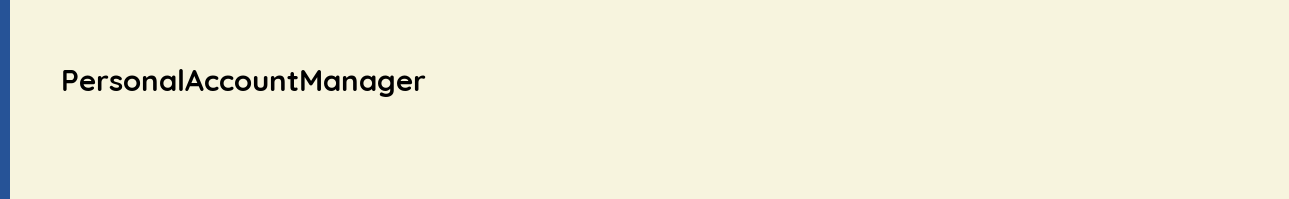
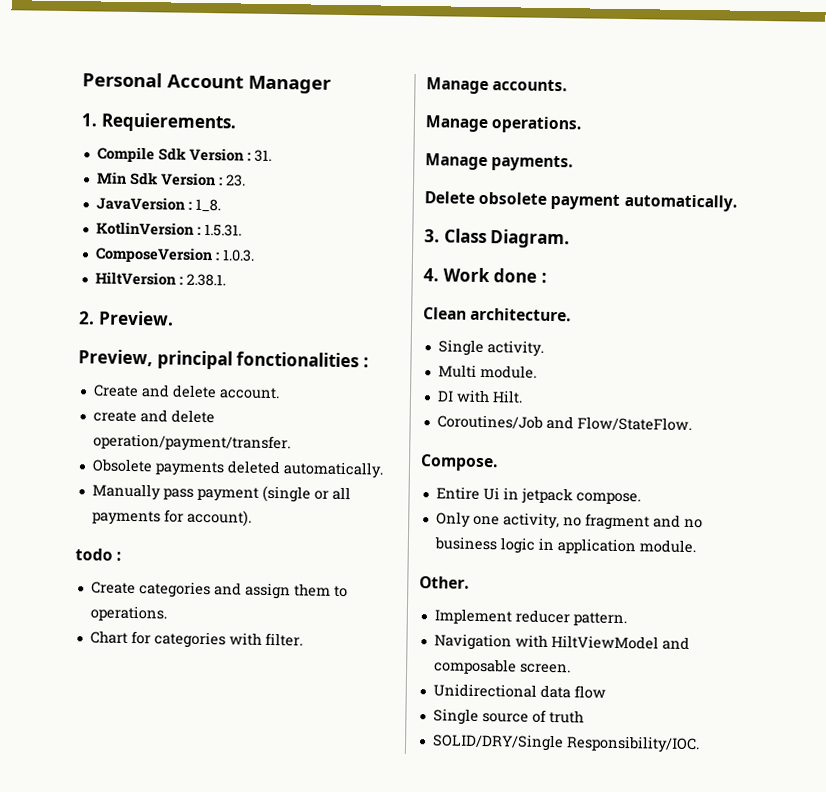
- PersonalAccountManager
+ Personal Account Manager
+ 1. Requierements.
+ Compile Sdk Version : 31.
+ Min Sdk Version : 23.
+ JavaVersion : 1_8.
+ KotlinVersion : 1.5.31.
+ ComposeVersion : 1.0.3.
+ HiltVersion : 2.38.1.
+ 2. Preview.
+ Preview, principal fonctionalities :
+ Create and delete account.
+ create and delete operation/payment/transfer.
+ Obsolete payments deleted automatically.
+ Manually pass payment (single or all payments for account).
+ todo :
+ Create categories and assign them to operations.
+ Chart for categories with filter.
+ Manage accounts.
+ Manage operations.
+ Manage payments.
+ Delete obsolete payment automatically.
+ 3. Class Diagram.
+ 4. Work done :
+ Clean architecture.
+ Single activity.
+ Multi module.
+ DI with Hilt.
+ Coroutines/Job and Flow/StateFlow.
+ Compose.
+ Entire Ui in jetpack compose.
+ Only one activity, no fragment and no business logic in application module.
+ Other.
+ Implement reducer pattern.
+ Navigation with HiltViewModel and composable screen.
+ Unidirectional data flow
+ Single source of truth
+ SOLID/DRY/Single Responsibility/IOC.

